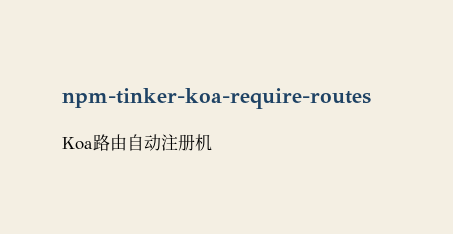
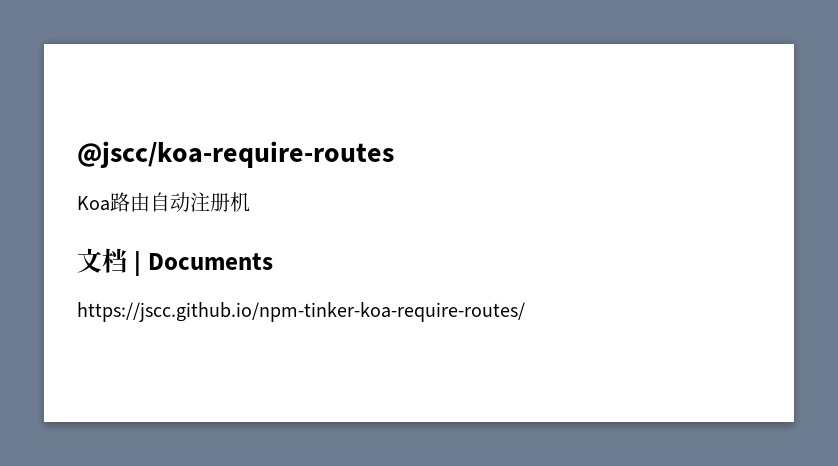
- npm-tinker-koa-require-routes
+ @jscc/koa-require-routes
+ 文档 | Documents
+ https://jscc.github.io/npm-tinker-koa-require-routes/

